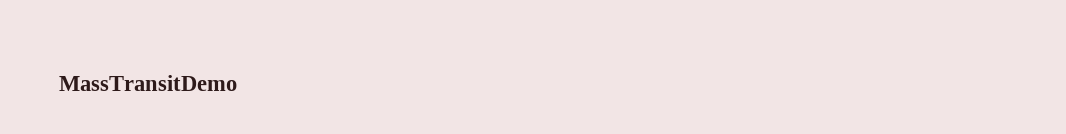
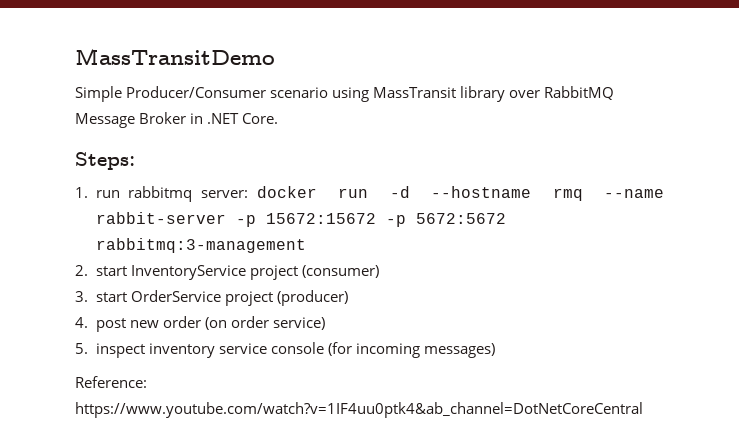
+ Simple Producer/Consumer scenario using MassTransit library over RabbitMQ Message Broker in .NET Core.
+ Steps:
+ 1. run rabbitmq server: docker run -d --hostname rmq --name rabbit-server -p 15672:15672 -p 5672:5672 rabbitmq:3-management
+ 2. start InventoryService project (consumer)
+ 3. start OrderService project (producer)
+ 4. post new order (on order service)
+ 5. inspect inventory service console (for incoming messages)
+ Reference: https://www.youtube.com/watch?v=1IF4uu0ptk4&ab_channel=DotNetCoreCentral

